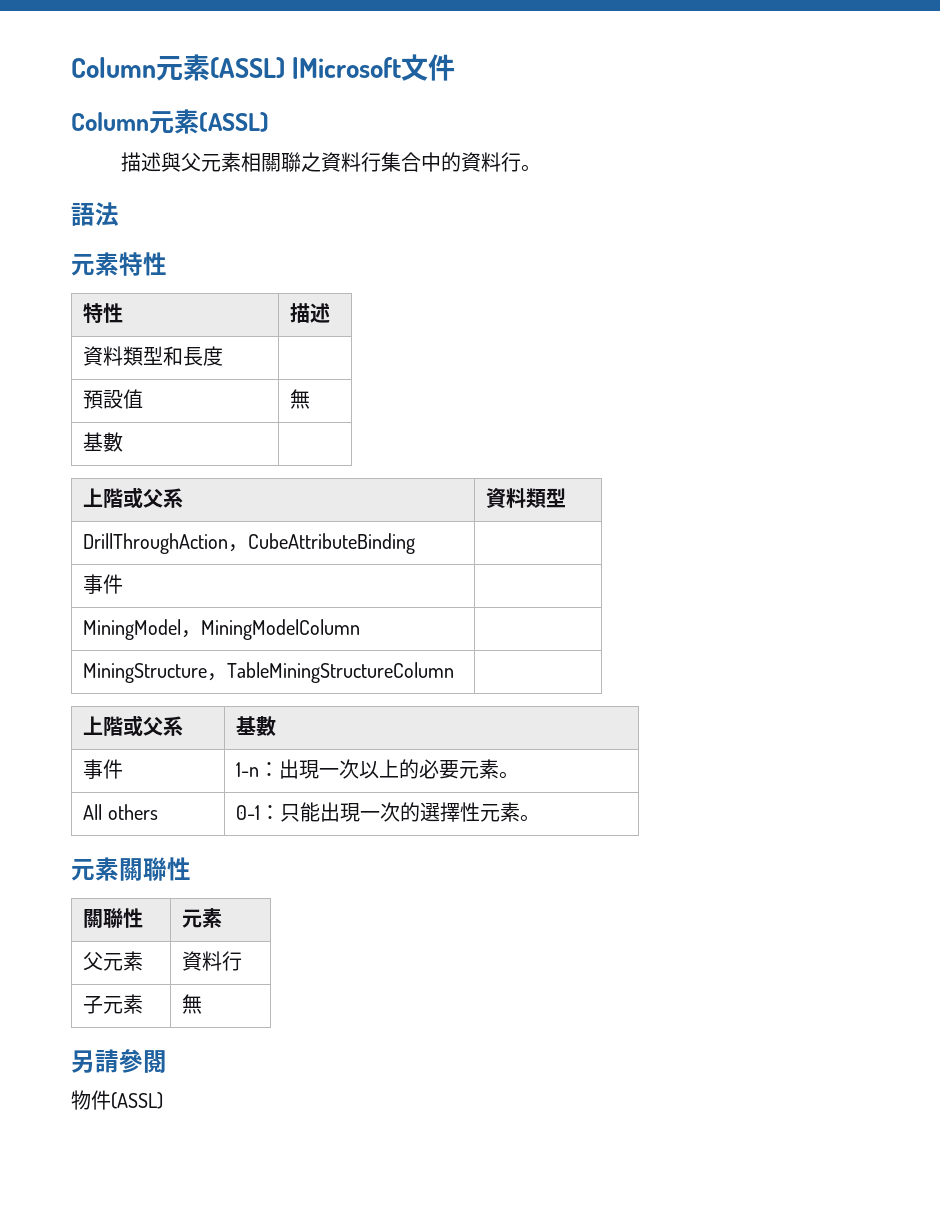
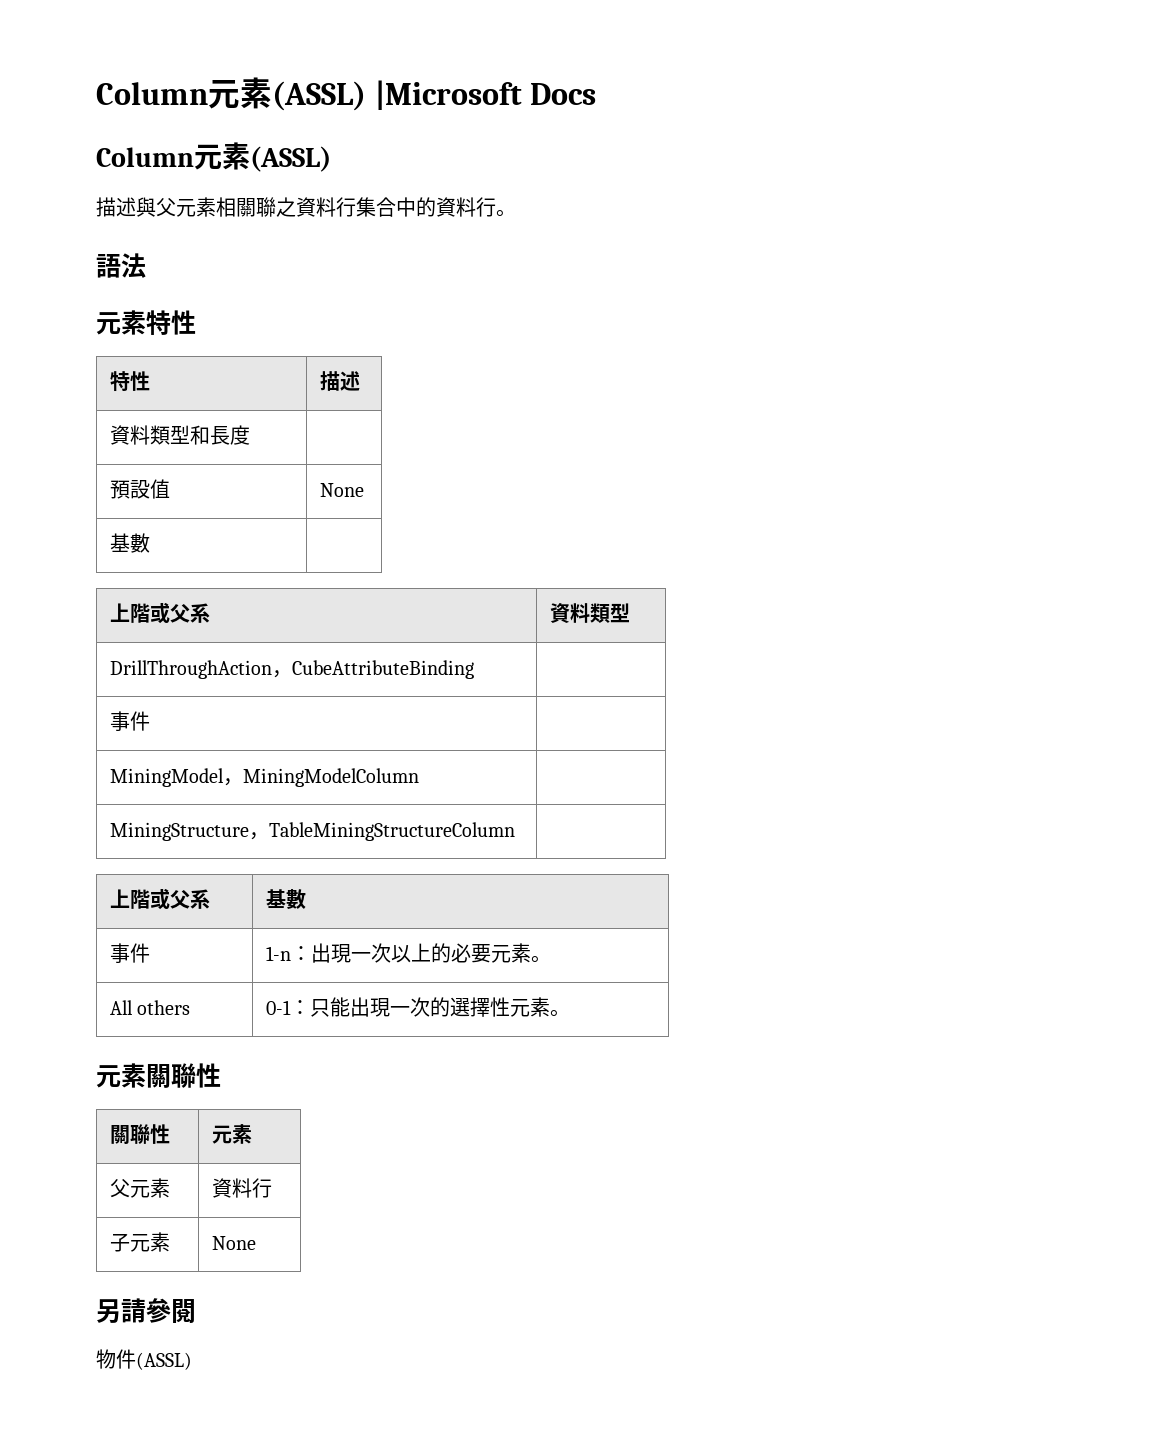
- Column元素(ASSL) |Microsoft文件
+ Column元素(ASSL) |Microsoft Docs
- 預設值 | 無
+ 預設值 | None
- 子元素 | 無
+ 子元素 | None

